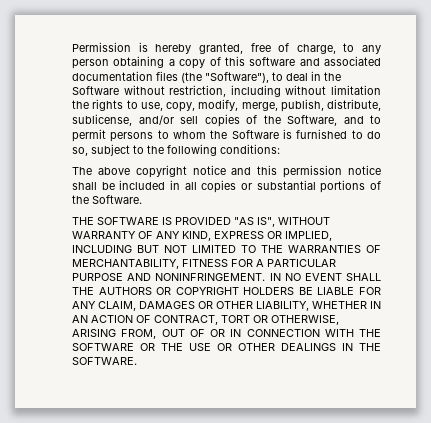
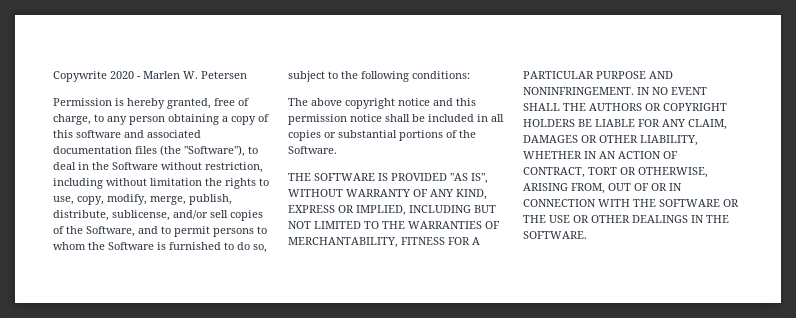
+ Copywrite 2020 - Marlen W. Petersen

